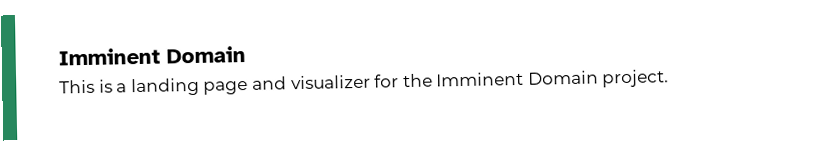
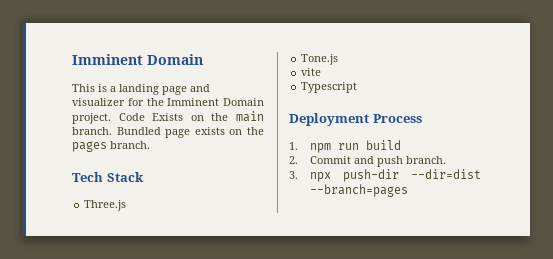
+ Code Exists on the main branch. Bundled page exists on the pages branch.
+ Tech Stack
+ Three.js
+ Tone.js
+ vite
+ Typescript
+ Deployment Process
+ 1. npm run build
+ 2. Commit and push branch.
+ 3. npx push-dir --dir=dist --branch=pages

